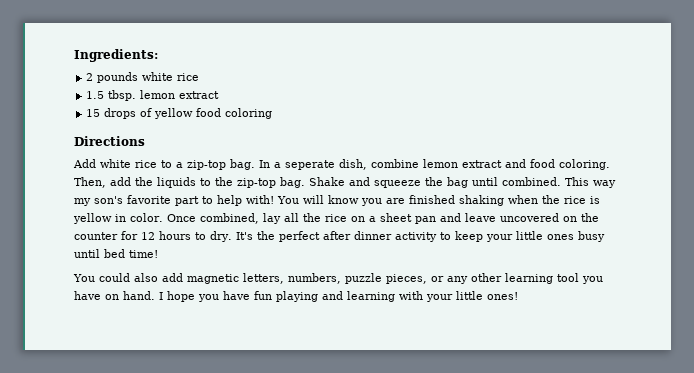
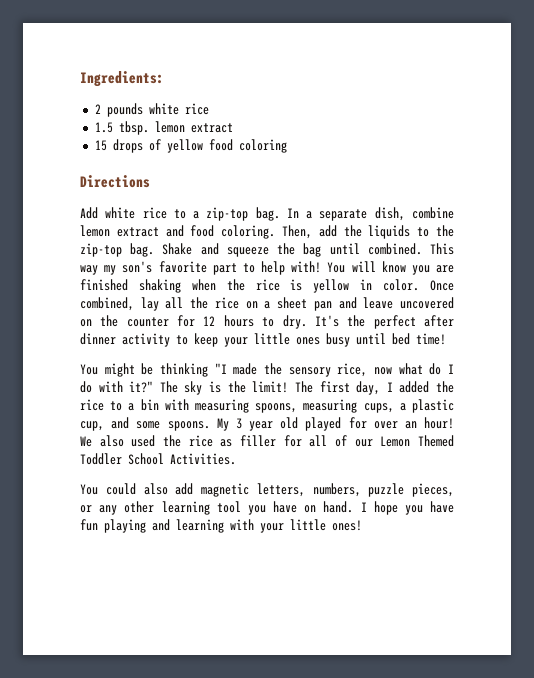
- In a seperate dish, combine lemon extract and food coloring.
+ In a separate dish, combine lemon extract and food coloring.
+ You might be thinking "I made the sensory rice, now what do I do with it?" The sky is the limit! The first day, I added the rice to a bin with measuring spoons, measuring cups, a plastic cup, and some spoons. My 3 year old played for over an hour! We also used the rice as filler for all of our Lemon Themed Toddler School Activities.

